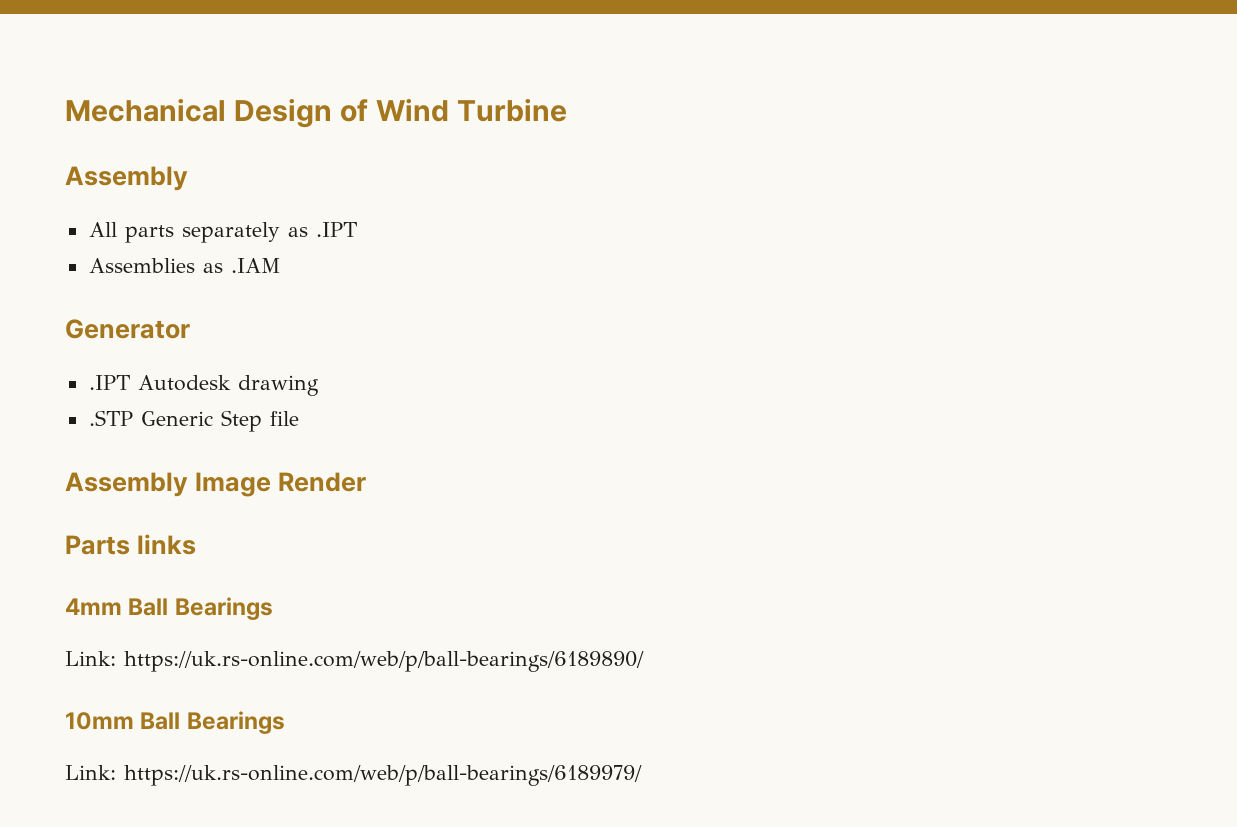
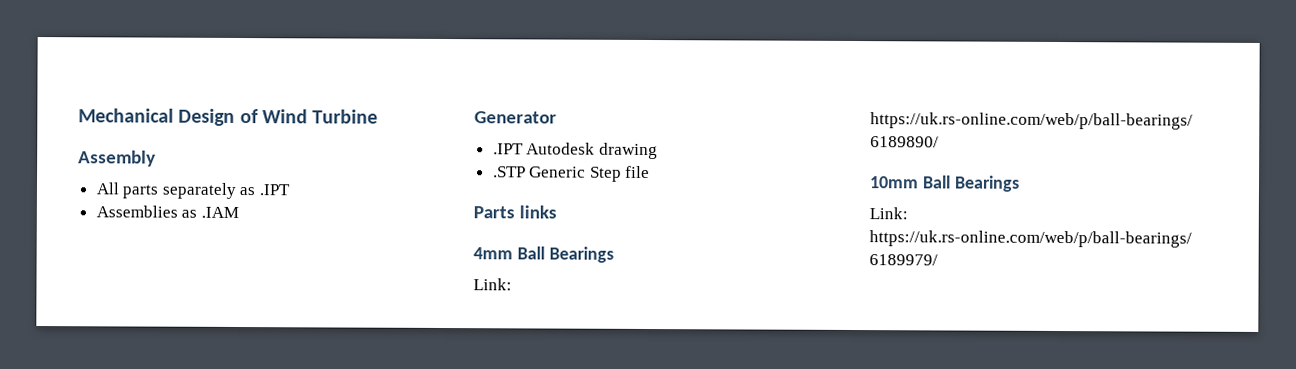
- Assembly Image Render

